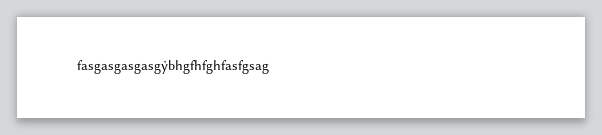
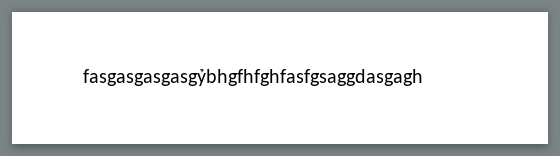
- fasgasgasgasgỷbhgfhfghfasfgsag
+ fasgasgasgasgỷbhgfhfghfasfgsaggdasgagh

